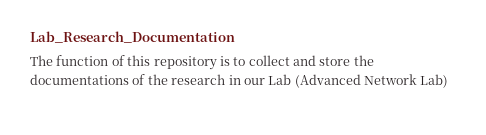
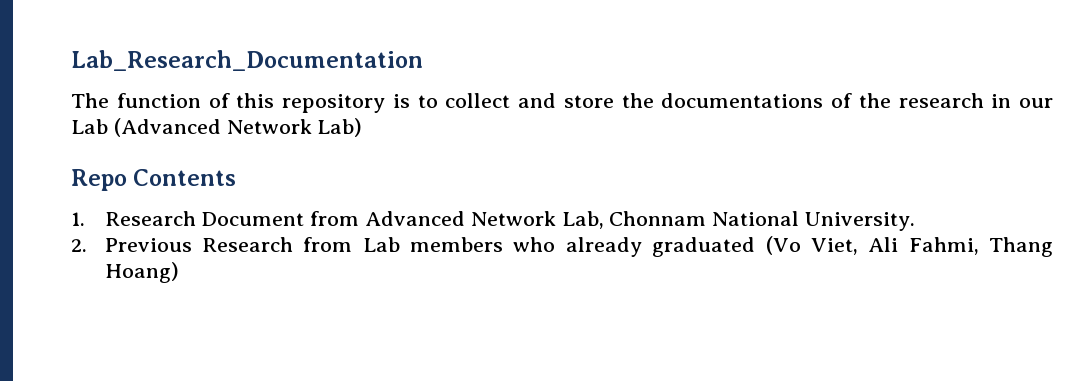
+ Repo Contents
+ 1. Research Document from Advanced Network Lab, Chonnam National University.
+ 2. Previous Research from Lab members who already graduated (Vo Viet, Ali Fahmi, Thang Hoang)

